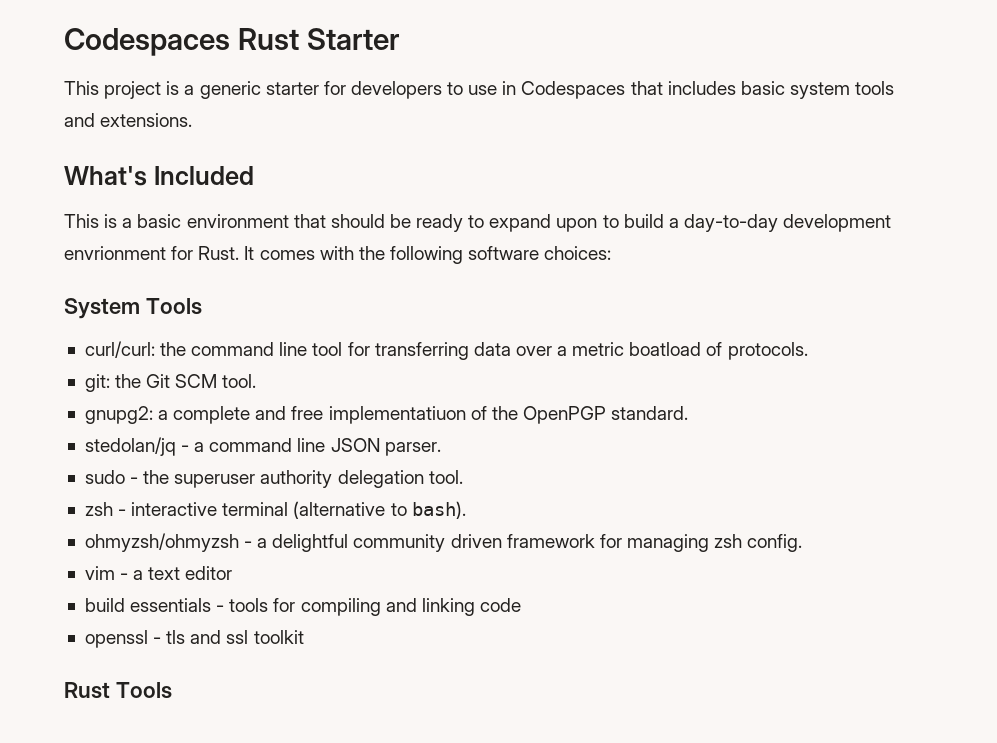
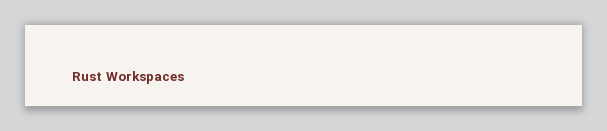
- Codespaces Rust Starter
- This project is a generic starter for developers to use in Codespaces that includes basic system tools and extensions.
- What's Included
- This is a basic environment that should be ready to expand upon to build a day-to-day development envrionment for Rust. It comes with the following software choices:
- System Tools
- curl/curl: the command line tool for transferring data over a metric boatload of protocols.
- git: the Git SCM tool.
- gnupg2: a complete and free implementatiuon of the OpenPGP standard.
- stedolan/jq - a command line JSON parser.
- sudo - the superuser authority delegation tool.
- zsh - interactive terminal (alternative to bash).
- ohmyzsh/ohmyzsh - a delightful community driven framework for managing zsh config.
- vim - a text editor
- build essentials - tools for compiling and linking code
- openssl - tls and ssl toolkit
- Rust Tools
+ Rust Workspaces

